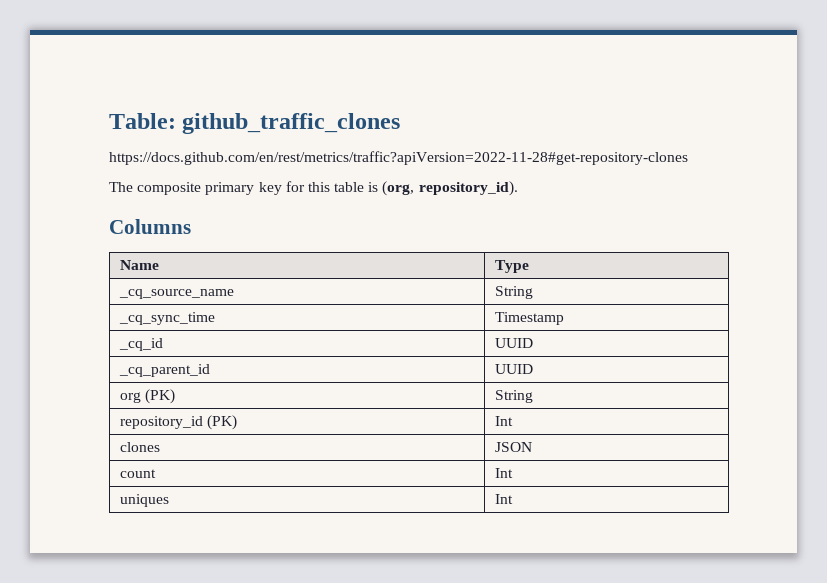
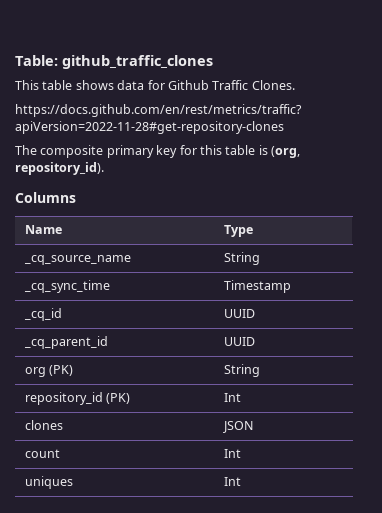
+ This table shows data for Github Traffic Clones.

